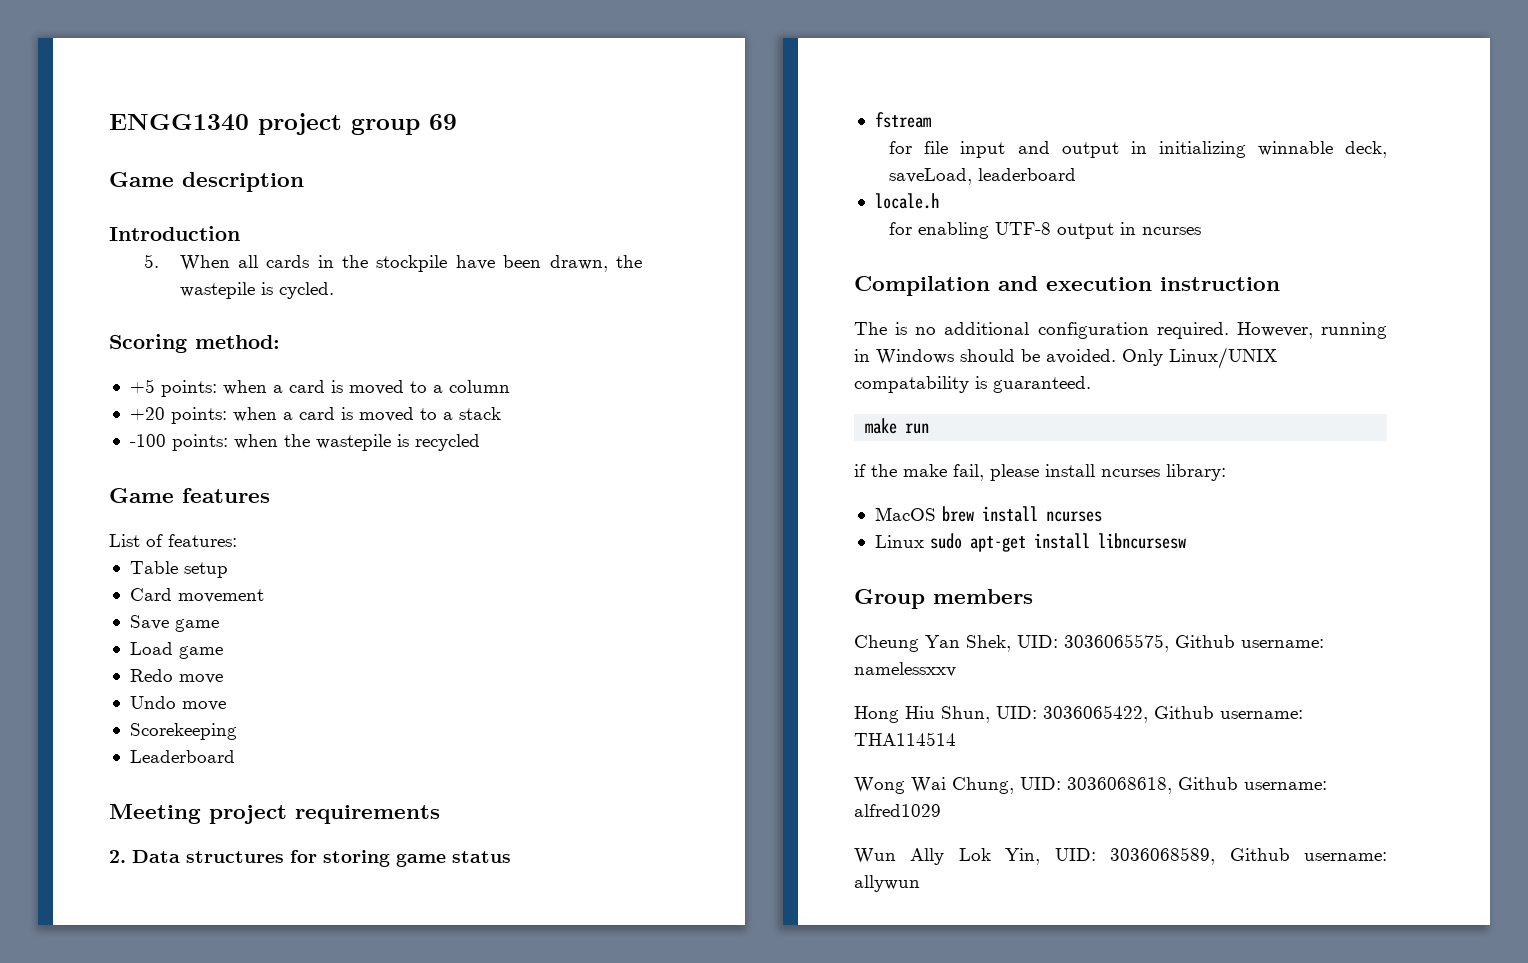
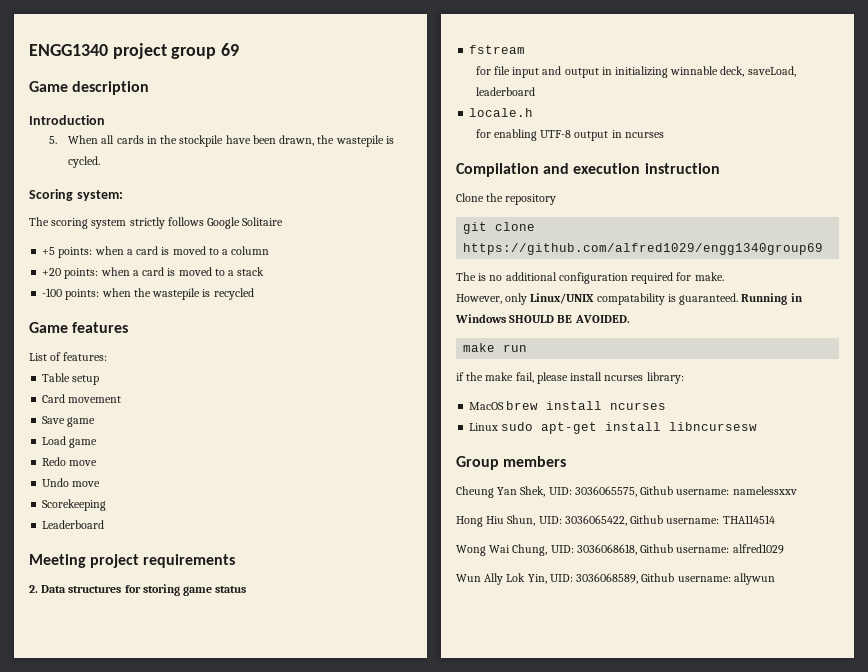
- Scoring method:
+ Scoring system:
+ The scoring system strictly follows Google Solitaire
+ Clone the repository
+ git clone https://github.com/alfred1029/engg1340group69
- The is no additional configuration required. However, running in Windows should be avoided. Only Linux/UNIX compatability is guaranteed.
+ The is no additional configuration required for make.
+ However, only Linux/UNIX compatability is guaranteed. Running in Windows SHOULD BE AVOIDED.

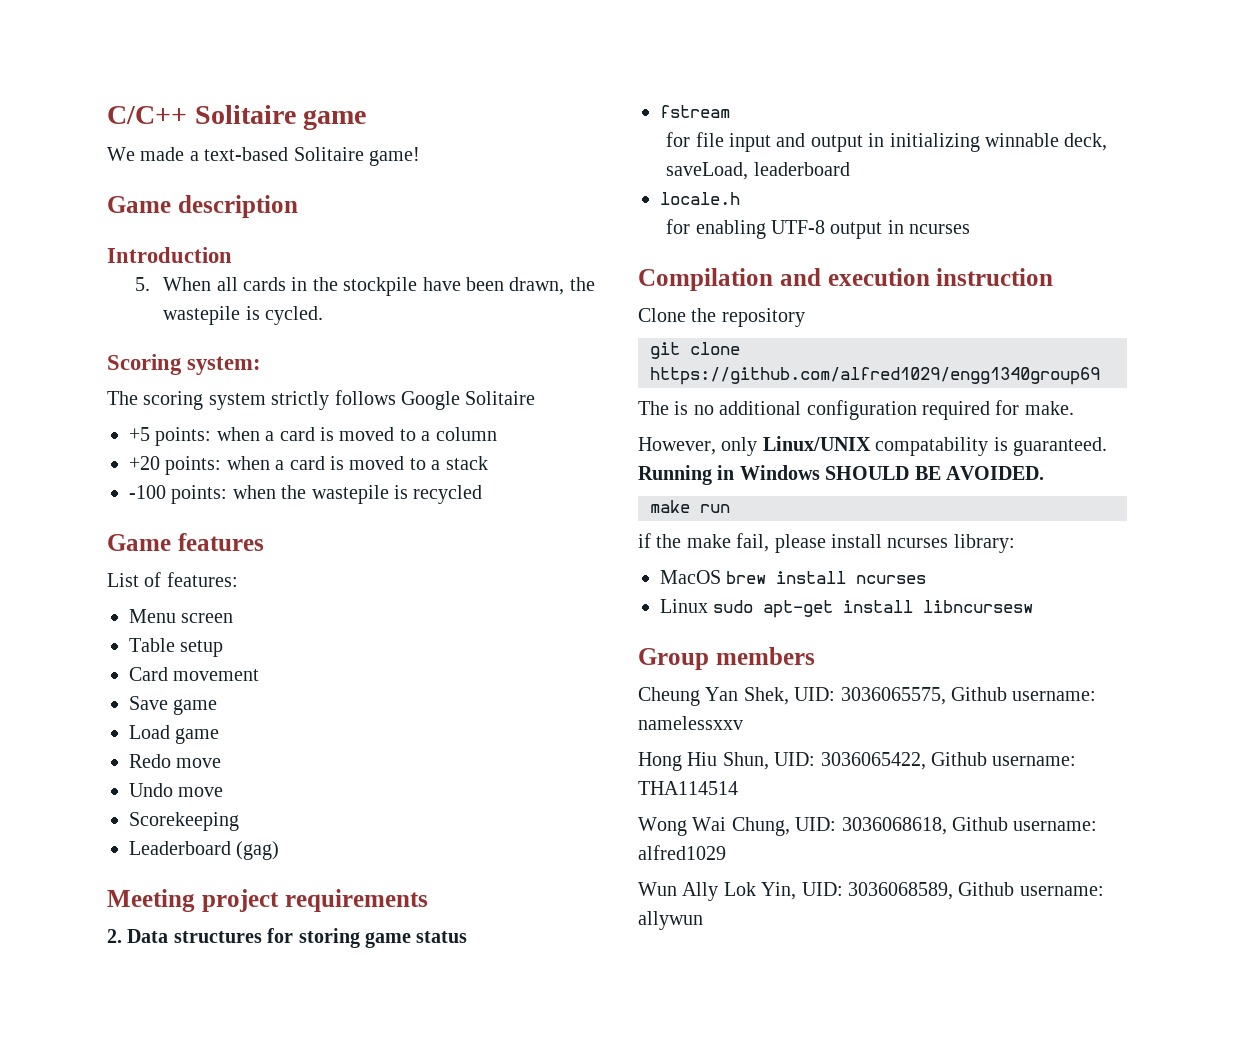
- ENGG1340 project group 69
+ C/C++ Solitaire game
+ We made a text-based Solitaire game!
+ Menu screen
- Leaderboard
+ Leaderboard (gag)

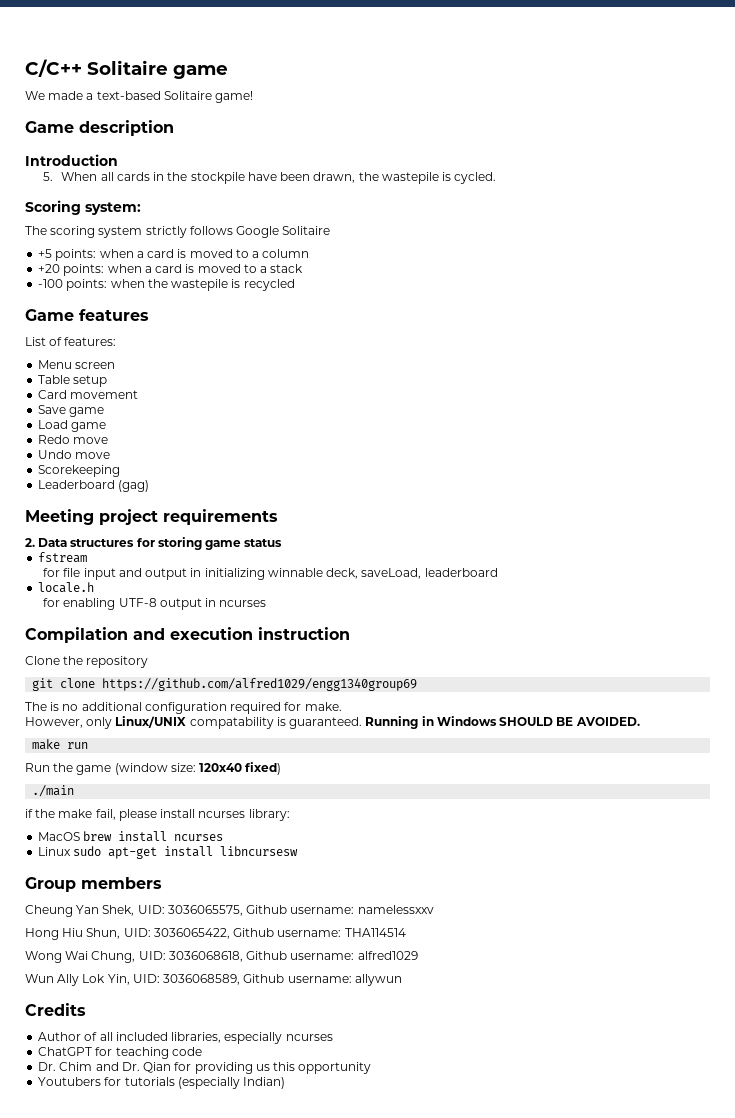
+ Run the game (window size: 120x40 fixed)
+ ./main
+ Credits
+ Author of all included libraries, especially ncurses
+ ChatGPT for teaching code
+ Dr. Chim and Dr. Qian for providing us this opportunity
+ Youtubers for tutorials (especially Indian)

